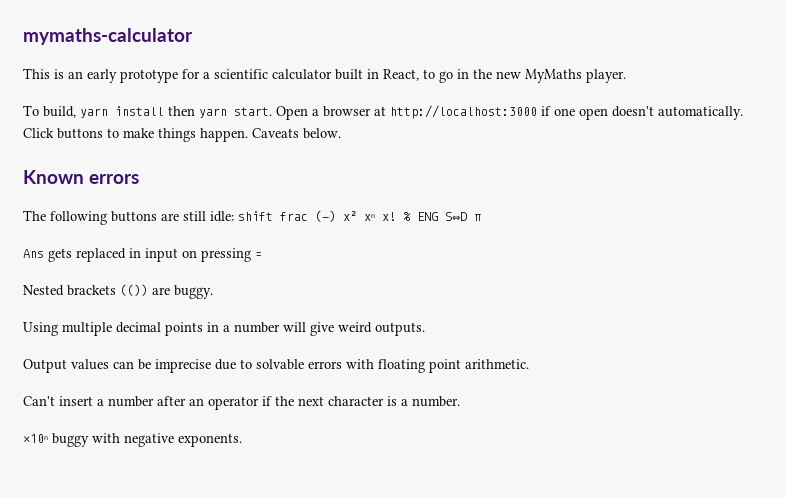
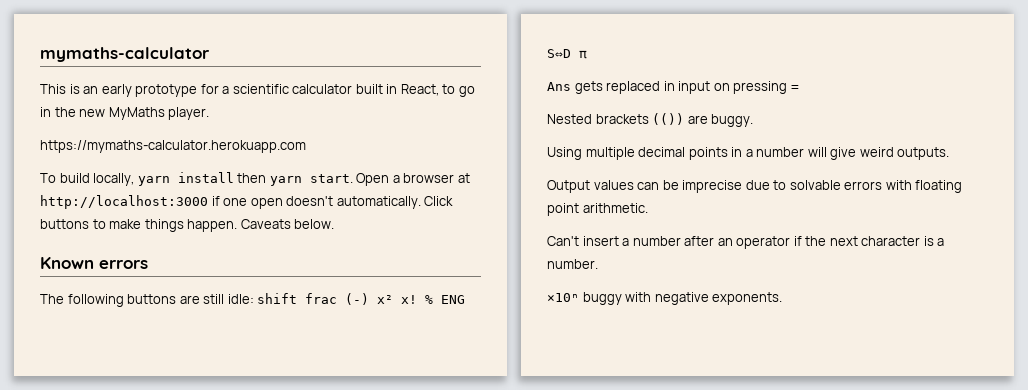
+ https://mymaths-calculator.herokuapp.com
- To build, yarn install then yarn start.
+ To build locally, yarn install then yarn start.
- The following buttons are still idle: shift frac (-) x² xⁿ x!
+ The following buttons are still idle: shift frac (-) x² x!

